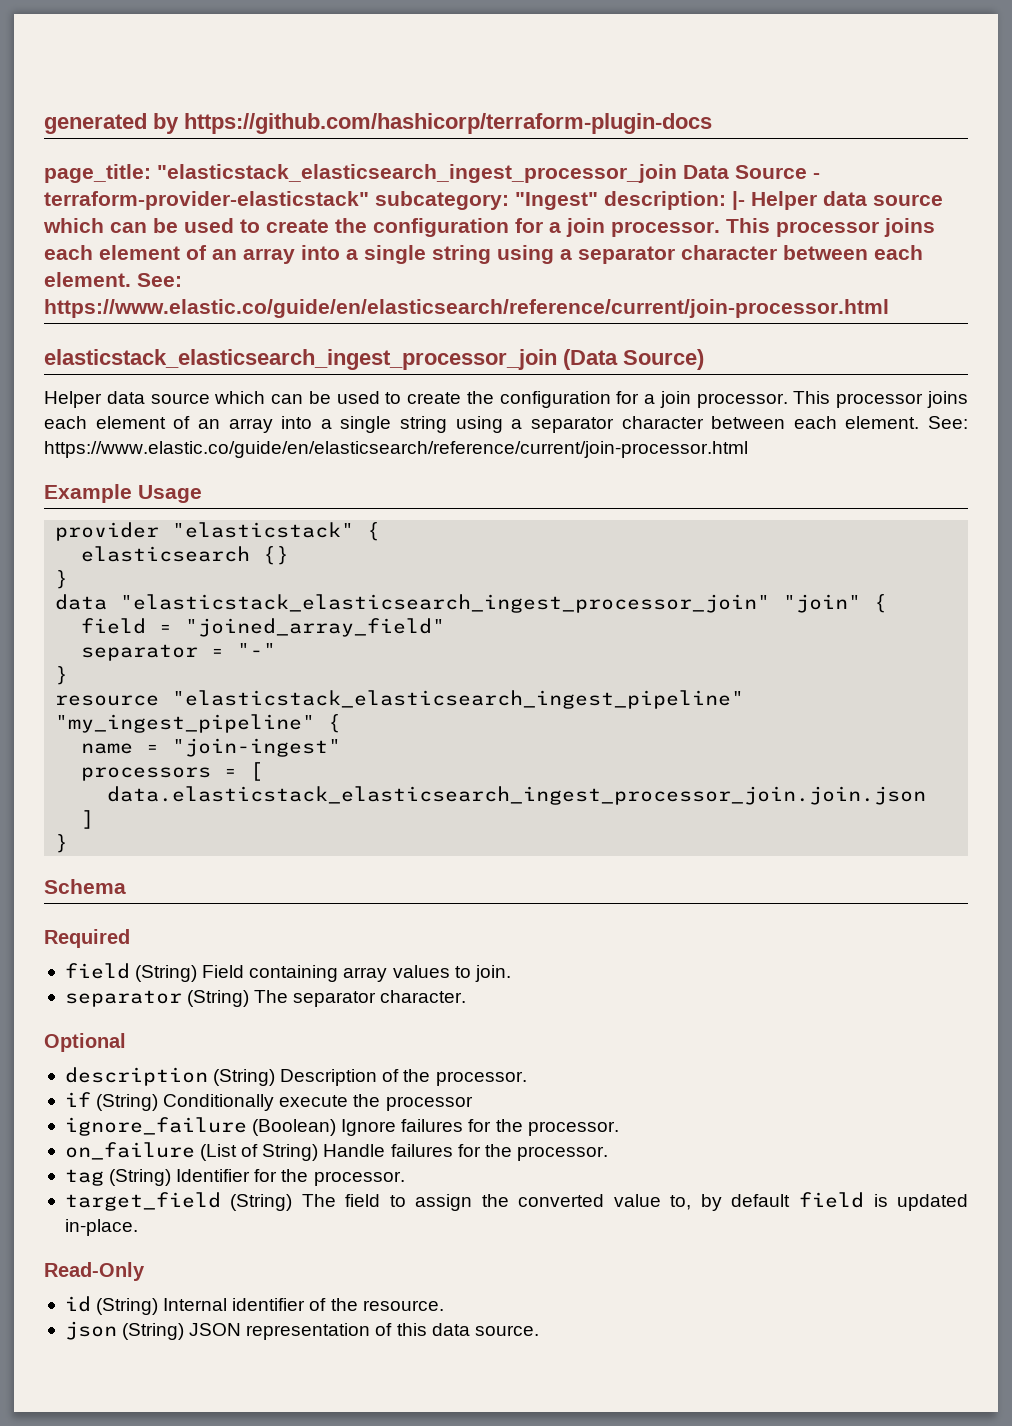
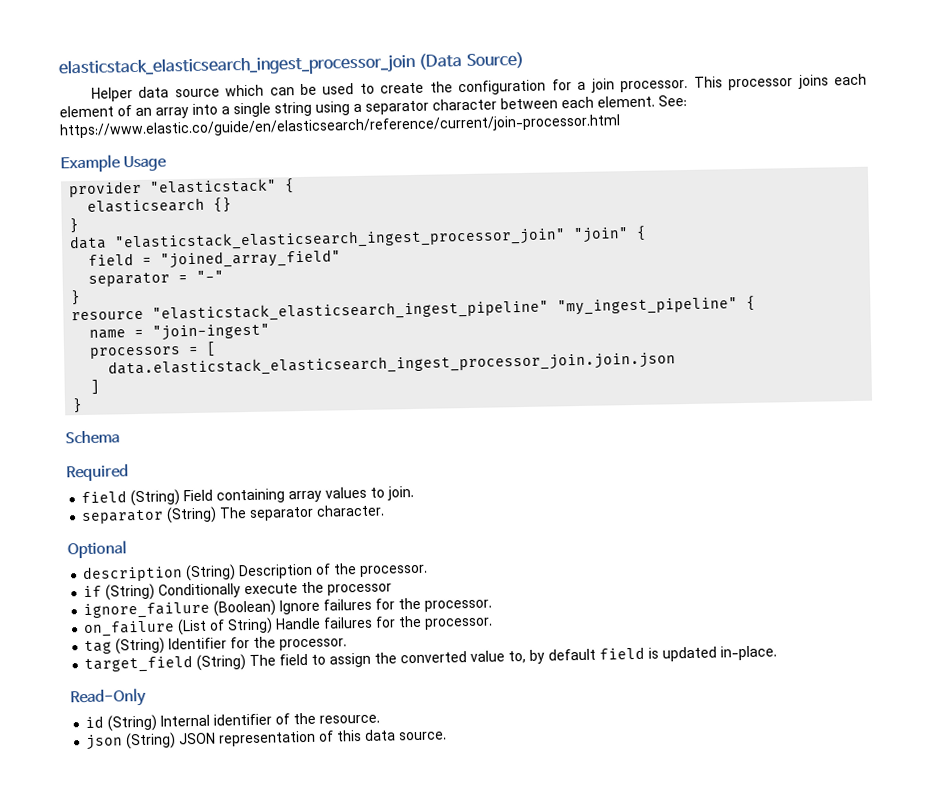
- generated by https://github.com/hashicorp/terraform-plugin-docs
- page_title: "elasticstack_elasticsearch_ingest_processor_join Data Source - terraform-provider-elasticstack" subcategory: "Ingest" description: |- Helper data source which can be used to create the configuration for a join processor. This processor joins each element of an array into a single string using a separator character between each element. See: https://www.elastic.co/guide/en/elasticsearch/reference/current/join-processor.html

